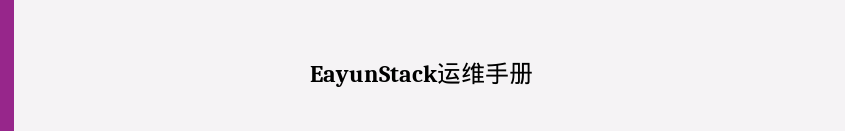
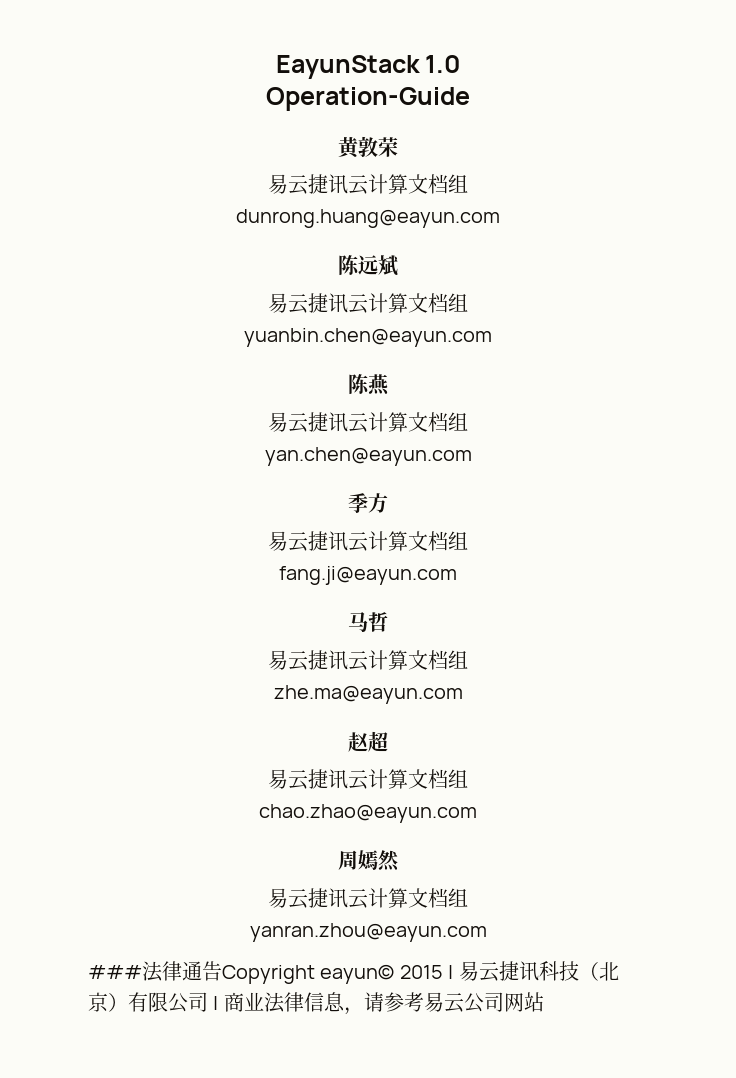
- EayunStack运维手册
+ EayunStack 1.0
+ Operation-Guide
+ 黄敦荣
+ 易云捷讯云计算文档组
+ dunrong.huang@eayun.com
+ 陈远斌
+ 易云捷讯云计算文档组
+ yuanbin.chen@eayun.com
+ 陈燕
+ 易云捷讯云计算文档组
+ yan.chen@eayun.com
+ 季方
+ 易云捷讯云计算文档组
+ fang.ji@eayun.com
+ 马哲
+ 易云捷讯云计算文档组
+ zhe.ma@eayun.com
+ 赵超
+ 易云捷讯云计算文档组
+ chao.zhao@eayun.com
+ 周嫣然
+ 易云捷讯云计算文档组
+ yanran.zhou@eayun.com
+ ###法律通告Copyright eayun© 2015 | 易云捷讯科技（北京）有限公司 | 商业法律信息，请参考易云公司网站

